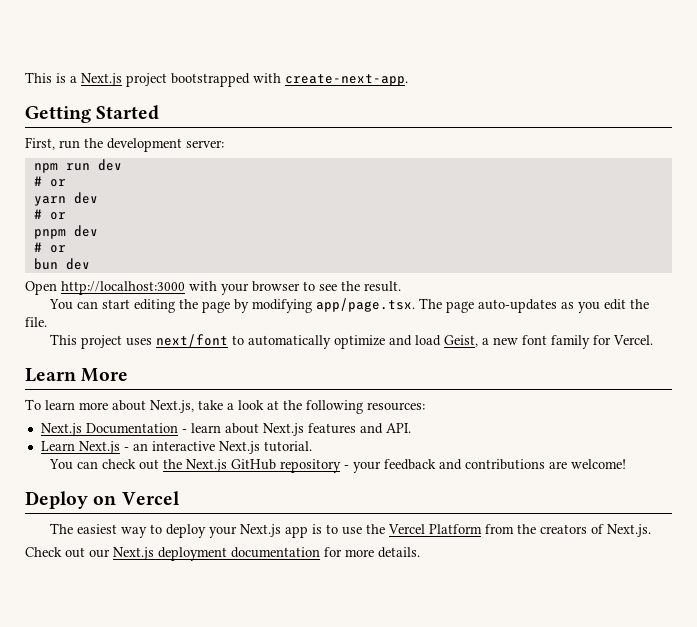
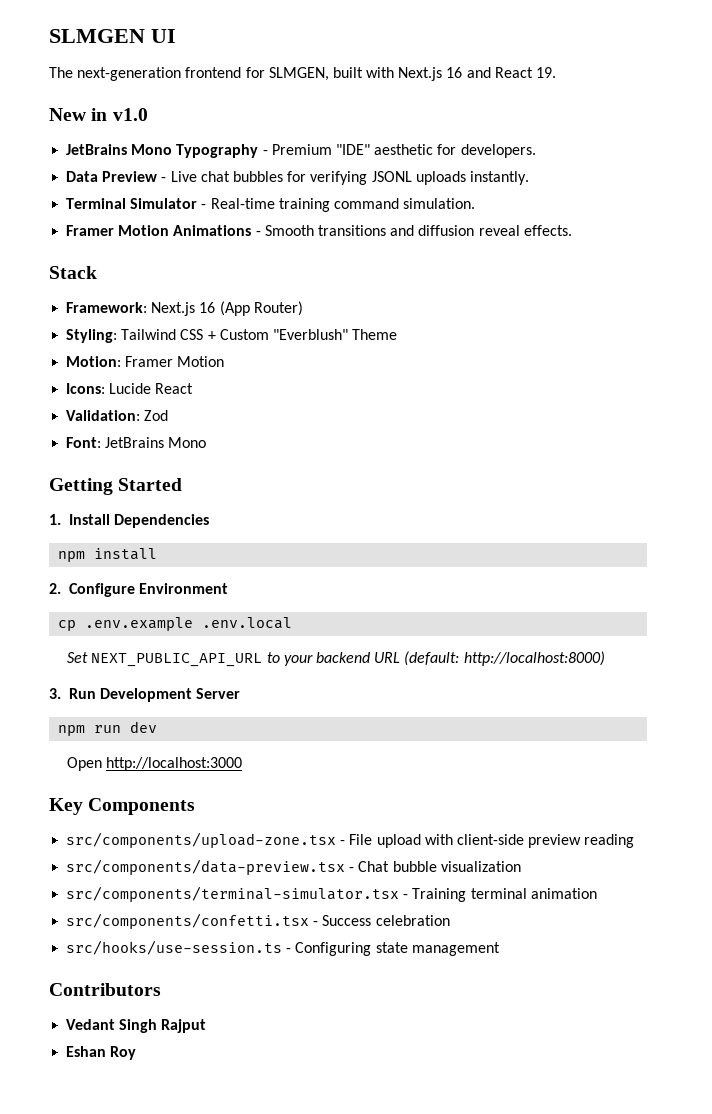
- This is a Next.js project bootstrapped with create-next-app.
+ SLMGEN UI
+ The next-generation frontend for SLMGEN, built with Next.js 16 and React 19.
+ New in v1.0
+ JetBrains Mono Typography - Premium "IDE" aesthetic for developers.
+ Data Preview - Live chat bubbles for verifying JSONL uploads instantly.
+ Terminal Simulator - Real-time training command simulation.
+ Framer Motion Animations - Smooth transitions and diffusion reveal effects.
+ Stack
+ Framework: Next.js 16 (App Router)
+ Styling: Tailwind CSS + Custom "Everblush" Theme
+ Motion: Framer Motion
+ Icons: Lucide React
+ Validation: Zod
+ Font: JetBrains Mono
  Getting Started
- First, run the development server:
+ 1. Install Dependencies
+ npm install
+ 2. Configure Environment
+ cp .env.example .env.local
+ Set NEXT_PUBLIC_API_URL to your backend URL (default: http://localhost:8000)
+ 3. Run Development Server
  npm run dev
- # or
- yarn dev
- # or
- pnpm dev
- # or
- bun dev
- Open http://localhost:3000 with your browser to see the result.
- You can start editing the page by modifying app/page.tsx. The page auto-updates as you edit the file.
- This project uses next/font to automatically optimize and load Geist, a new font family for Vercel.
- Learn More
- To learn more about Next.js, take a look at the following resources:
- Next.js Documentation - learn about Next.js features and API.
- Learn Next.js - an interactive Next.js tutorial.
- You can check out the Next.js GitHub repository - your feedback and contributions are welcome!
- Deploy on Vercel
- The easiest way to deploy your Next.js app is to use the Vercel Platform from the creators of Next.js.
- Check out our Next.js deployment documentation for more details.
+ Open http://localhost:3000
+ Key Components
+ src/components/upload-zone.tsx - File upload with client-side preview reading
+ src/components/data-preview.tsx - Chat bubble visualization
+ src/components/terminal-simulator.tsx - Training terminal animation
+ src/components/confetti.tsx - Success celebration
+ src/hooks/use-session.ts - Configuring state management
+ Contributors
+ Vedant Singh Rajput
+ Eshan Roy

